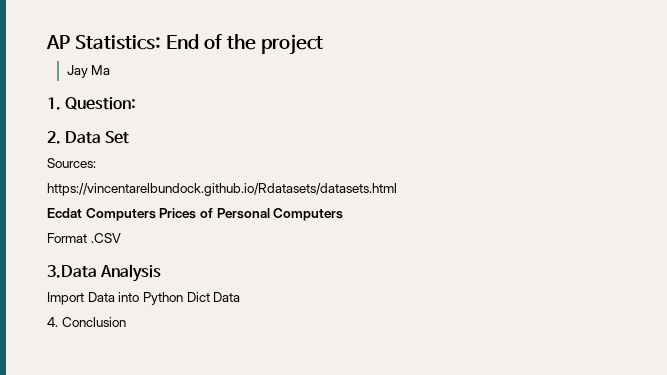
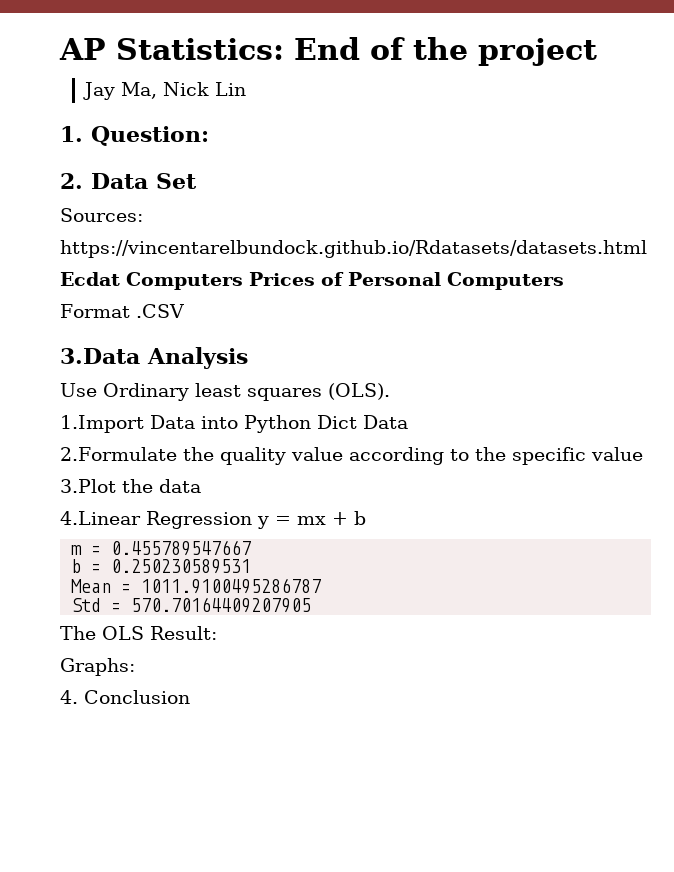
- Jay Ma
+ Jay Ma, Nick Lin
- Import Data into Python Dict Data
+ Use Ordinary least squares (OLS).
+ 1.Import Data into Python Dict Data
+ 2.Formulate the quality value according to the specific value
+ 3.Plot the data
+ 4.Linear Regression y = mx + b
+ m = 0.455789547667
+ b = 0.250230589531
+ Mean = 1011.9100495286787
+ Std = 570.70164409207905
+ The OLS Result:
+ Graphs:

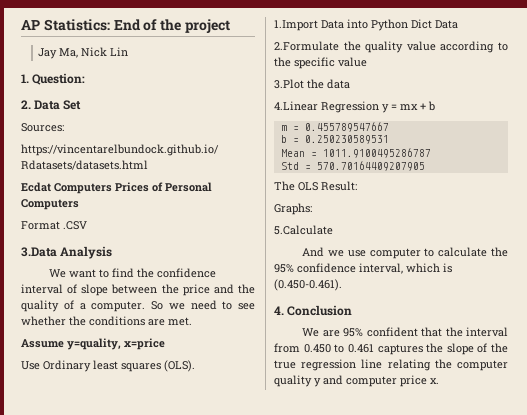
+ We want to find the confidence interval of slope between the price and the quality of a computer. So we need to see whether the conditions are met.
+ Assume y=quality, x=price
+ 5.Calculate
+ And we use computer to calculate the 95% confidence interval, which is (0.450-0.461).
  4. Conclusion
+ We are 95% confident that the interval from 0.450 to 0.461 captures the slope of the true regression line relating the computer quality y and computer price x.

